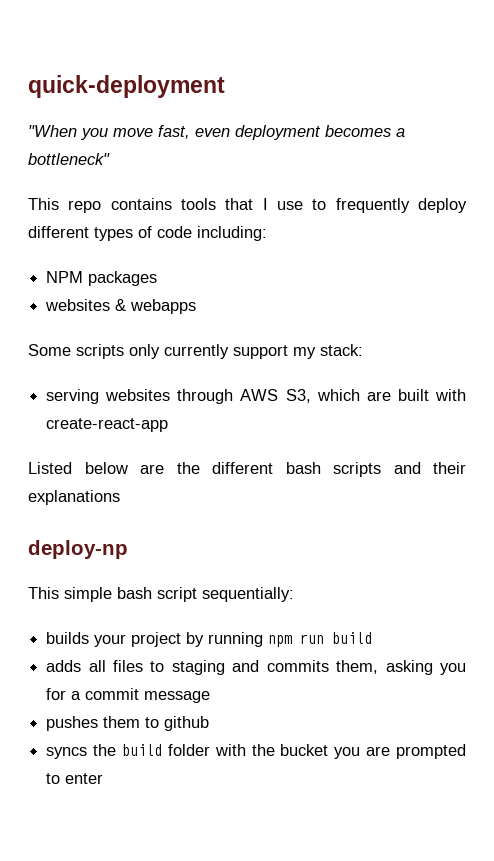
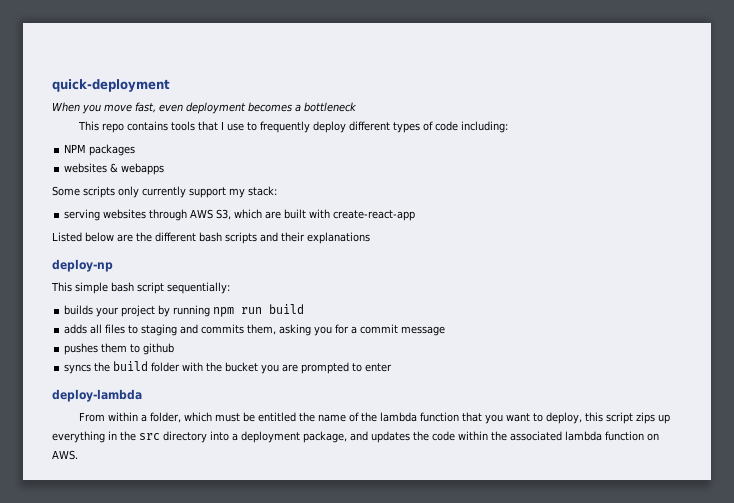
- "When you move fast, even deployment becomes a bottleneck"
+ When you move fast, even deployment becomes a bottleneck
+ deploy-lambda
+ From within a folder, which must be entitled the name of the lambda function that you want to deploy, this script zips up everything in the src directory into a deployment package, and updates the code within the associated lambda function on AWS.

